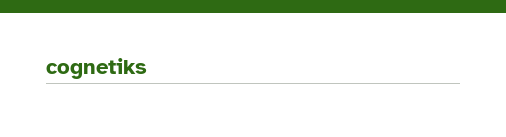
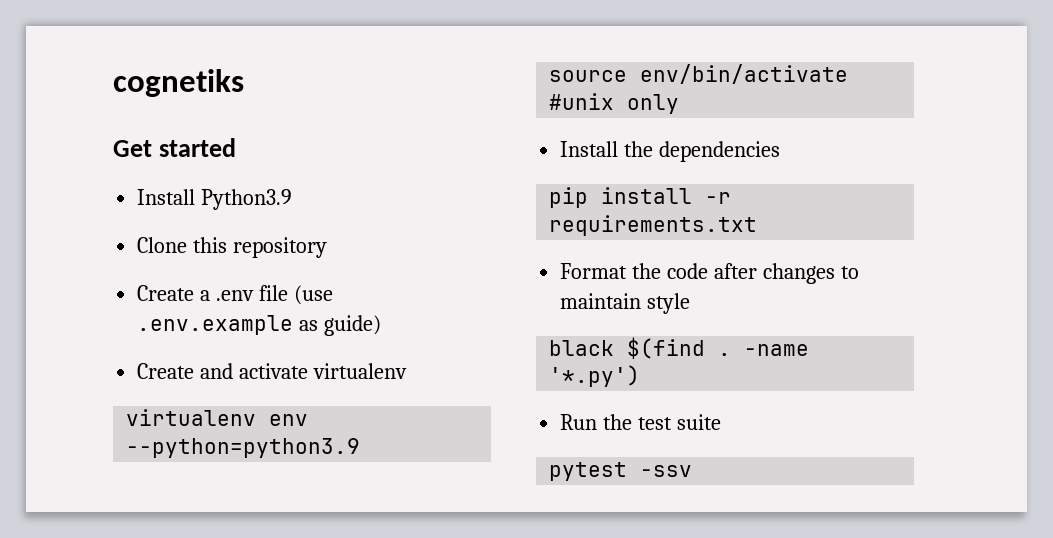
+ Get started
+ Install Python3.9
+ Clone this repository
+ Create a .env file (use .env.example as guide)
+ Create and activate virtualenv
+ virtualenv env --python=python3.9
+ source env/bin/activate #unix only
+ Install the dependencies
+ pip install -r requirements.txt
+ Format the code after changes to maintain style
+ black $(find . -name '*.py')
+ Run the test suite
+ pytest -ssv

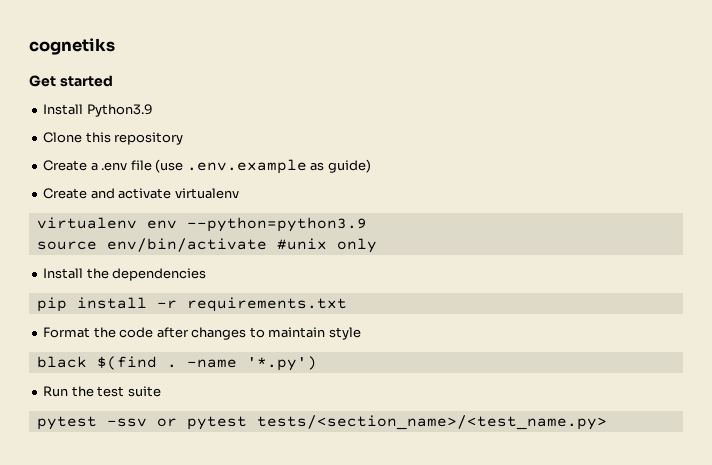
- pytest -ssv
+ pytest -ssv or pytest tests/<section_name>/<test_name.py>

